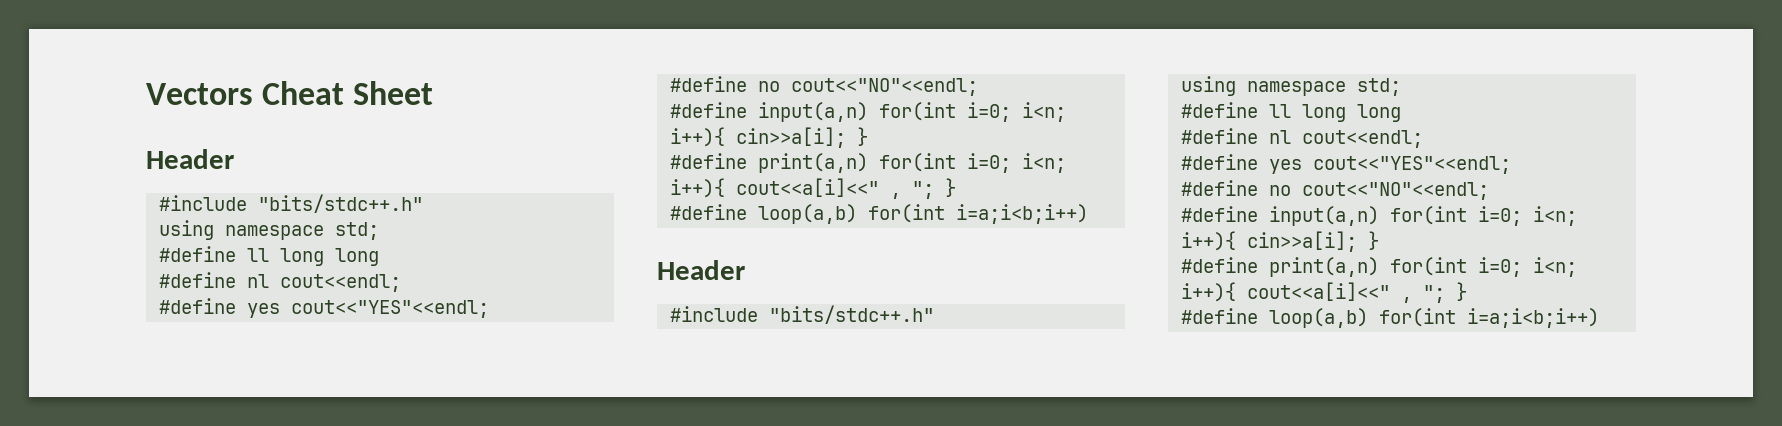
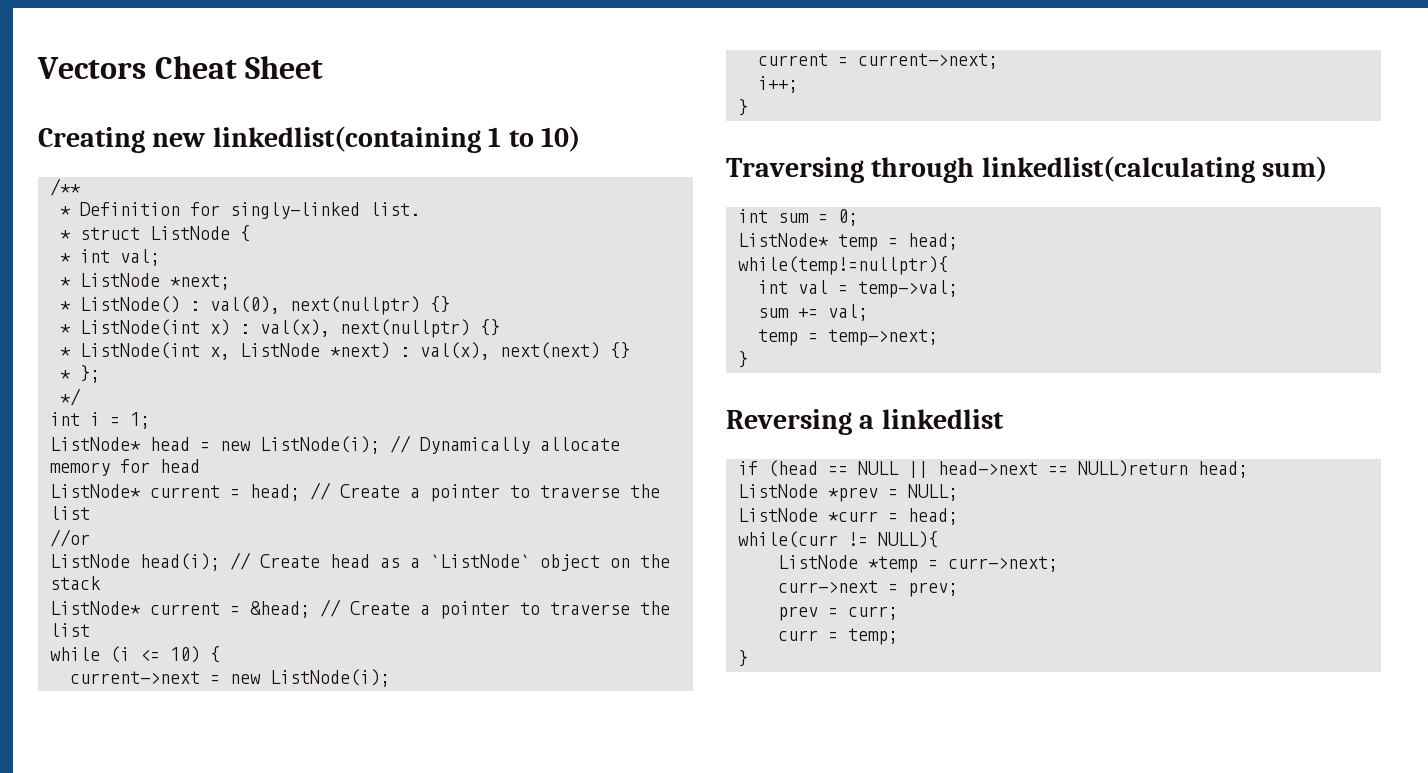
  Vectors Cheat Sheet
- Header
- #include "bits/stdc++.h"
- using namespace std;
- #define ll long long
- #define nl cout<<endl;
- #define yes cout<<"YES"<<endl;
- #define no cout<<"NO"<<endl;
- #define input(a,n) for(int i=0; i<n; i++){ cin>>a[i]; }
- #define print(a,n) for(int i=0; i<n; i++){ cout<<a[i]<<" , "; }
- #define loop(a,b) for(int i=a;i<b;i++)
- Header
- #include "bits/stdc++.h"
- using namespace std;
- #define ll long long
- #define nl cout<<endl;
- #define yes cout<<"YES"<<endl;
- #define no cout<<"NO"<<endl;
- #define input(a,n) for(int i=0; i<n; i++){ cin>>a[i]; }
- #define print(a,n) for(int i=0; i<n; i++){ cout<<a[i]<<" , "; }
- #define loop(a,b) for(int i=a;i<b;i++)
+ Creating new linkedlist(containing 1 to 10)
+ /**
+ * Definition for singly-linked list.
+ * struct ListNode {
+ * int val;
+ * ListNode *next;
+ * ListNode() : val(0), next(nullptr) {}
+ * ListNode(int x) : val(x), next(nullptr) {}
+ * ListNode(int x, ListNode *next) : val(x), next(next) {}
+ * };
+ */
+ int i = 1;
+ ListNode* head = new ListNode(i); // Dynamically allocate memory for head
+ ListNode* current = head; // Create a pointer to traverse the list
+ //or
+ ListNode head(i); // Create head as a `ListNode` object on the stack
+ ListNode* current = &head; // Create a pointer to traverse the list
+ while (i <= 10) {
+ current->next = new ListNode(i);
+ current = current->next;
+ i++;
+ }
+ Traversing through linkedlist(calculating sum)
+ int sum = 0;
+ ListNode* temp = head;
+ while(temp!=nullptr){
+ int val = temp->val;
+ sum += val;
+ temp = temp->next;
+ }
+ Reversing a linkedlist
+ if (head == NULL || head->next == NULL)return head;
+ ListNode *prev = NULL;
+ ListNode *curr = head;
+ while(curr != NULL){
+ ListNode *temp = curr->next;
+ curr->next = prev;
+ prev = curr;
+ curr = temp;
+ }

